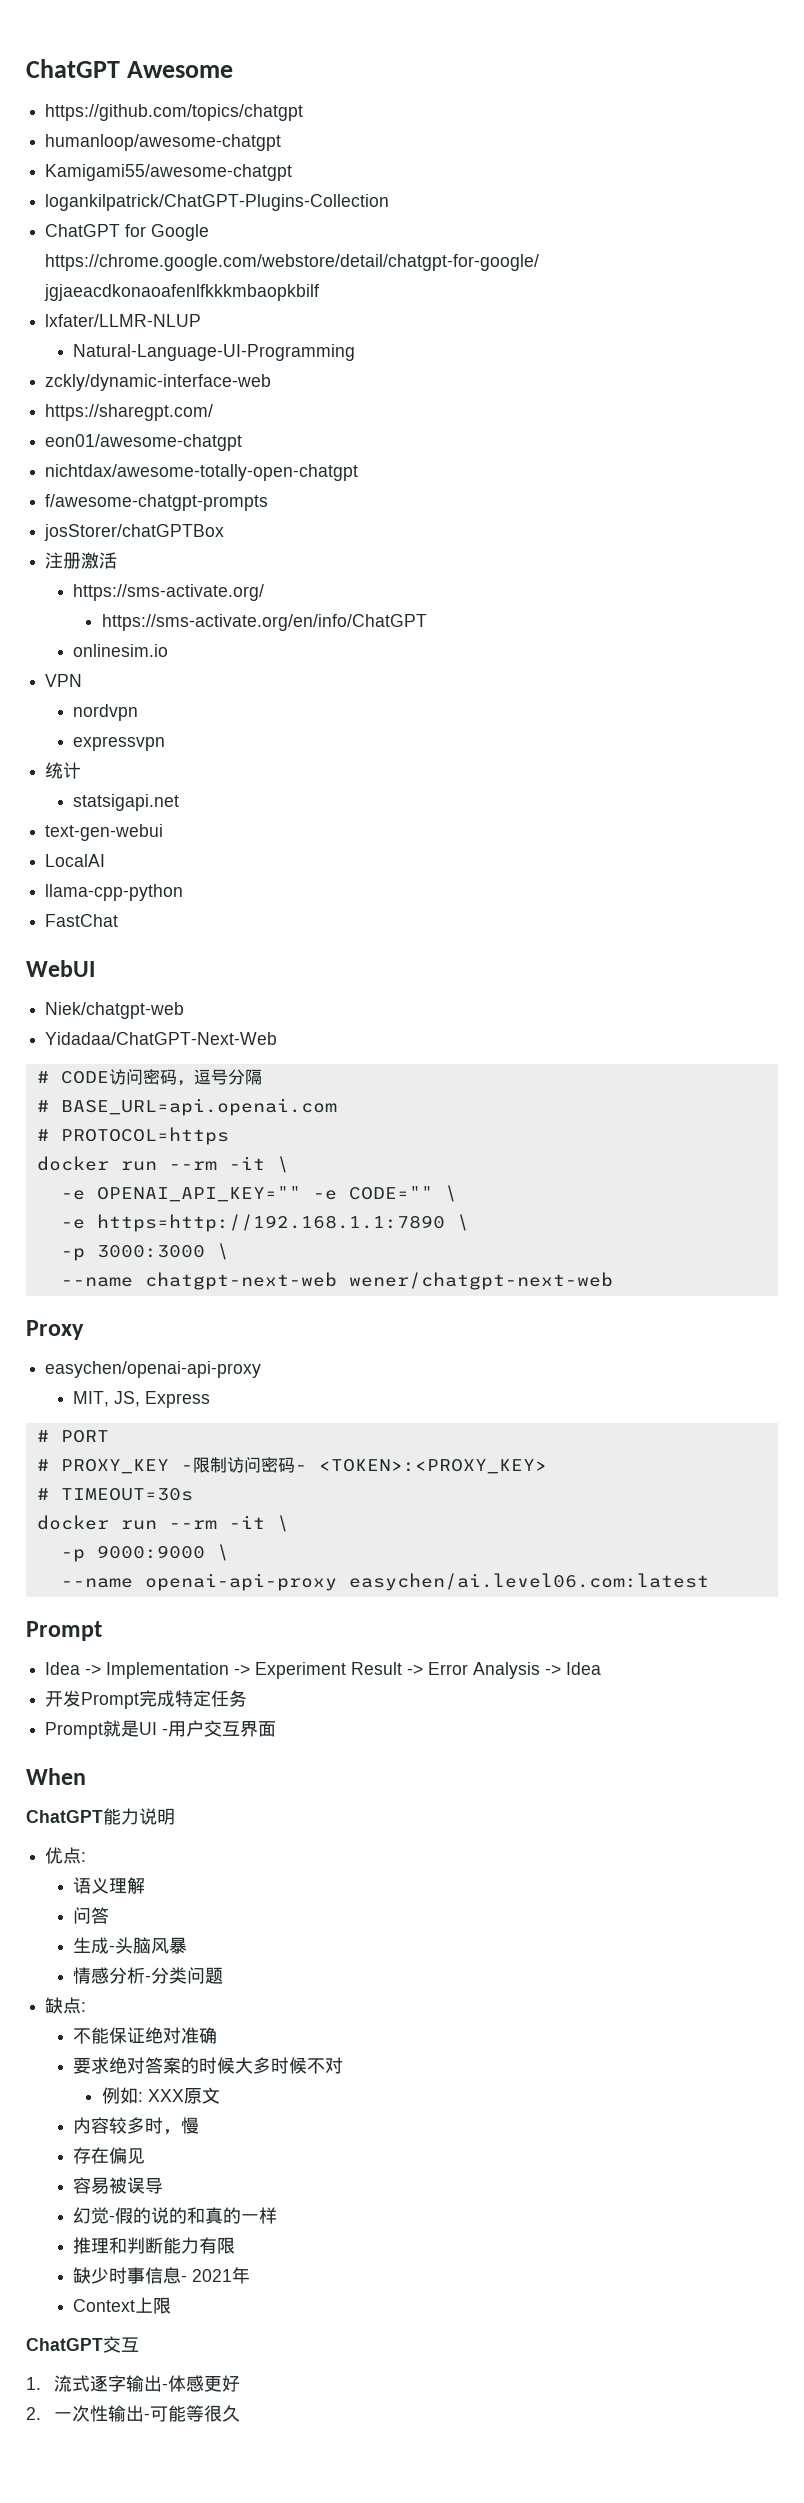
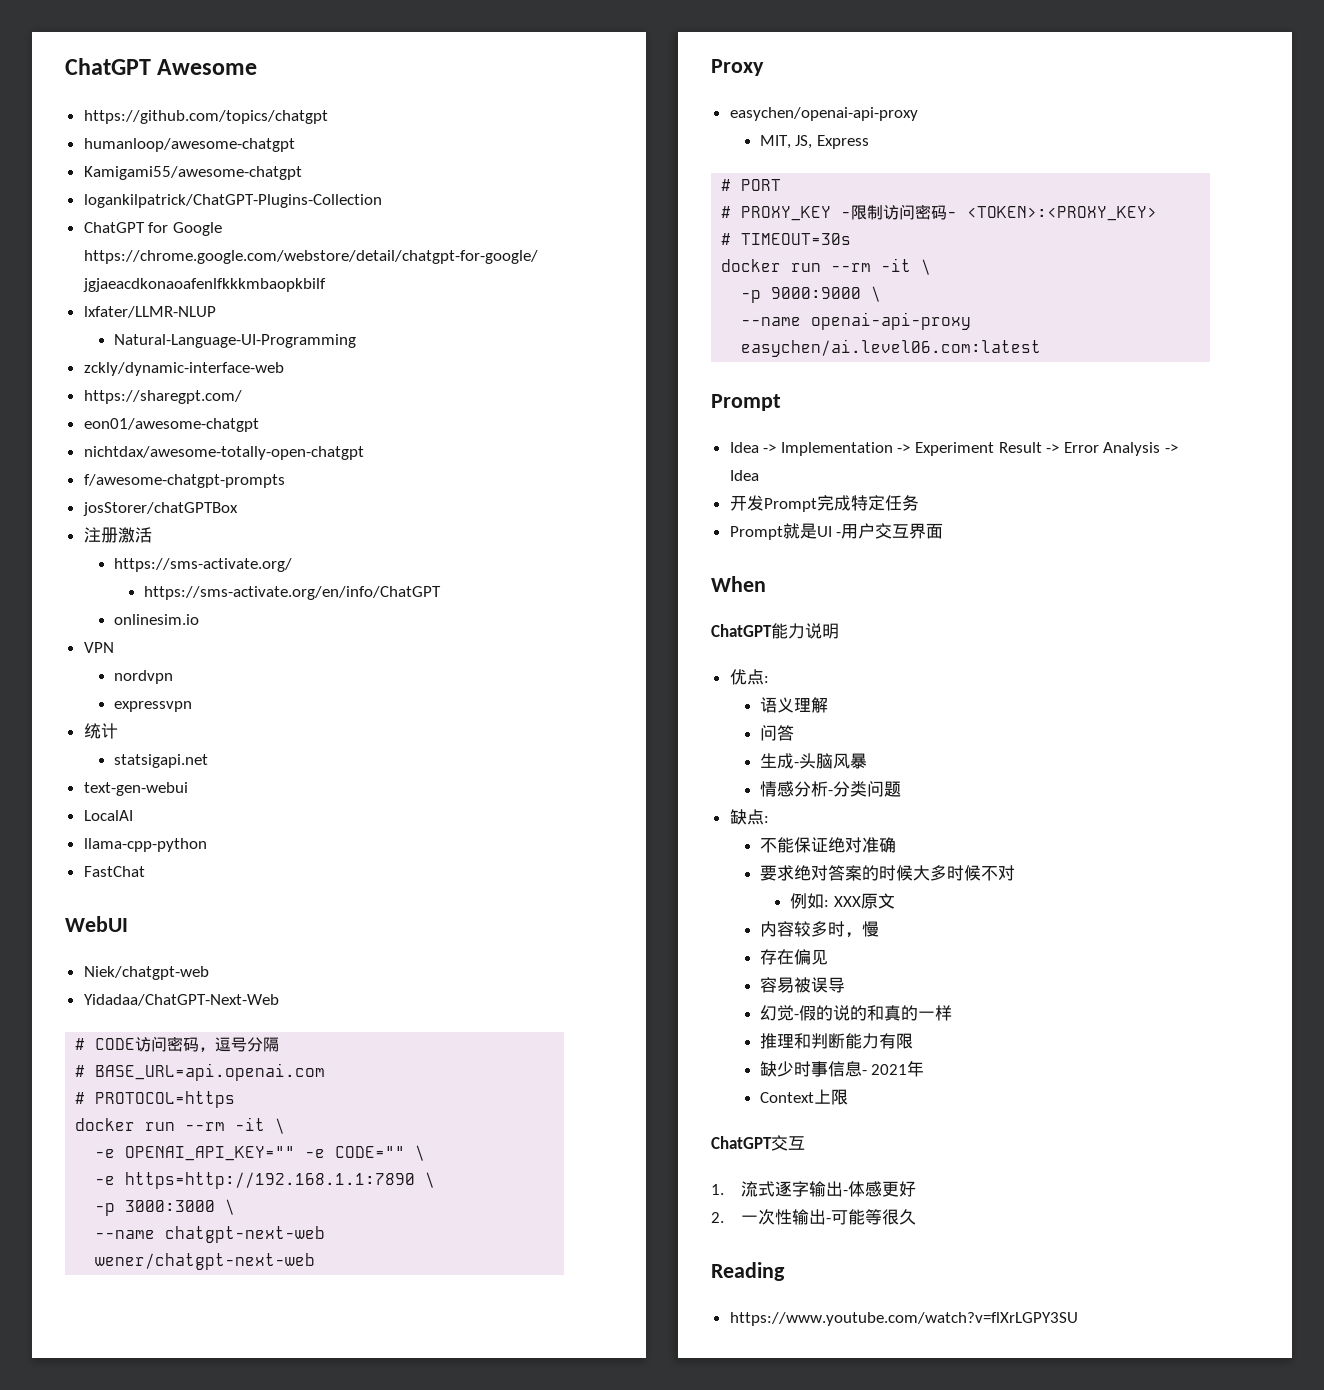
+ Reading
+ https://www.youtube.com/watch?v=flXrLGPY3SU

